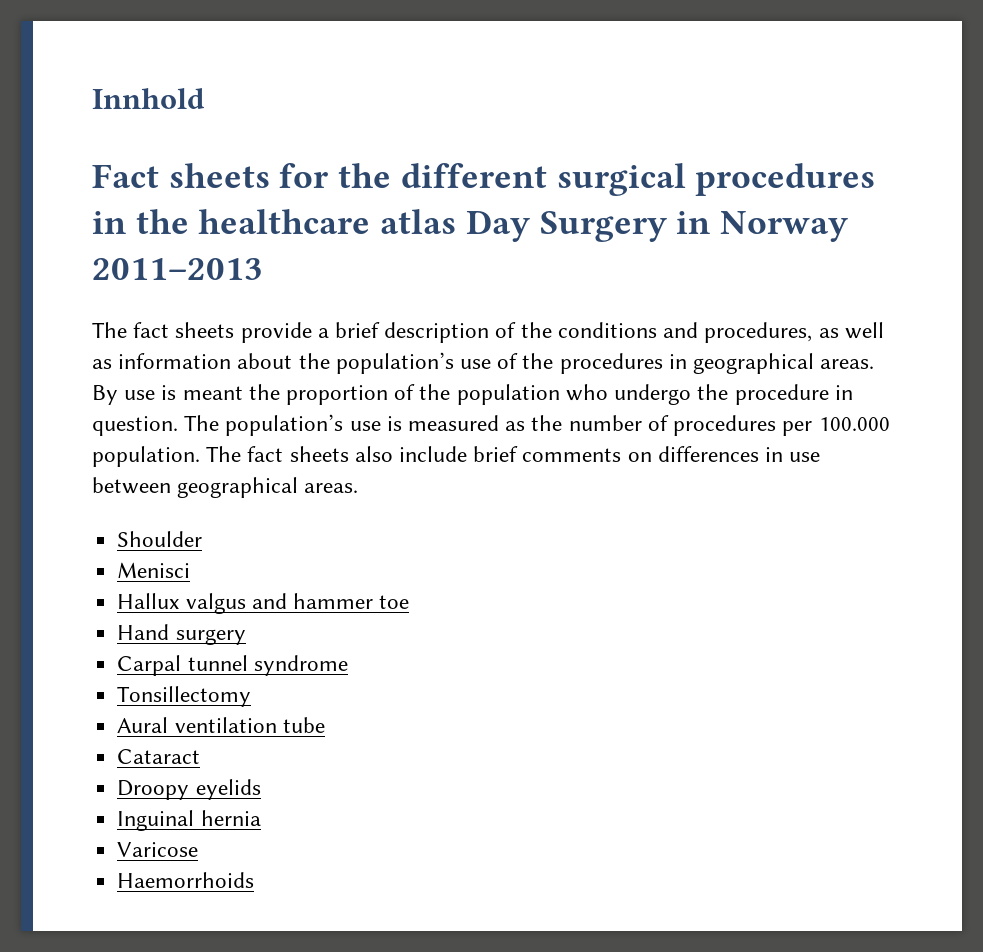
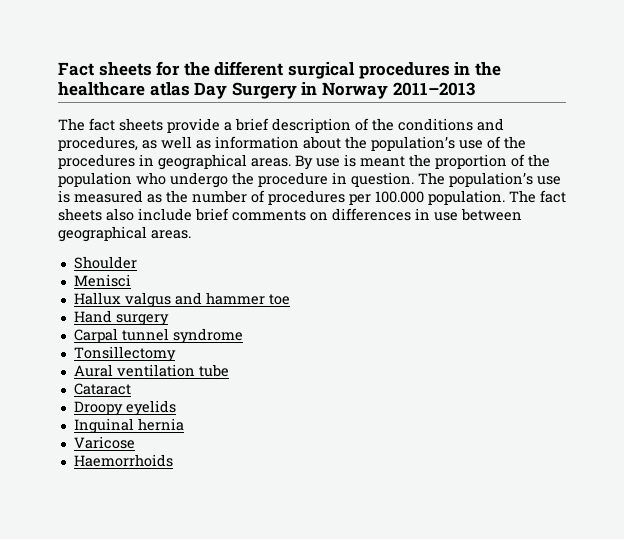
- Innhold

